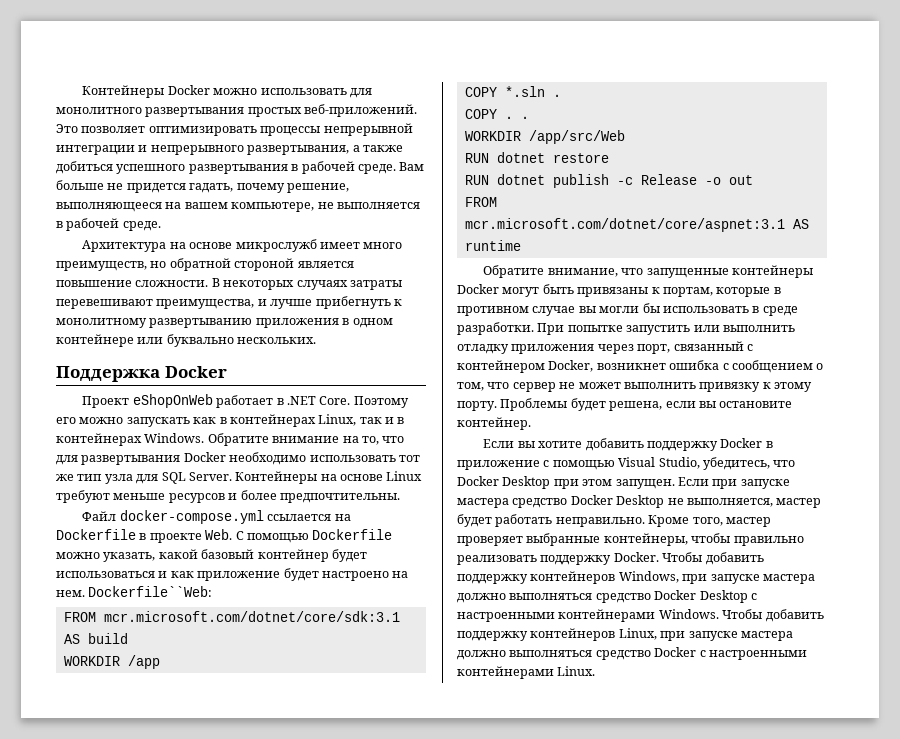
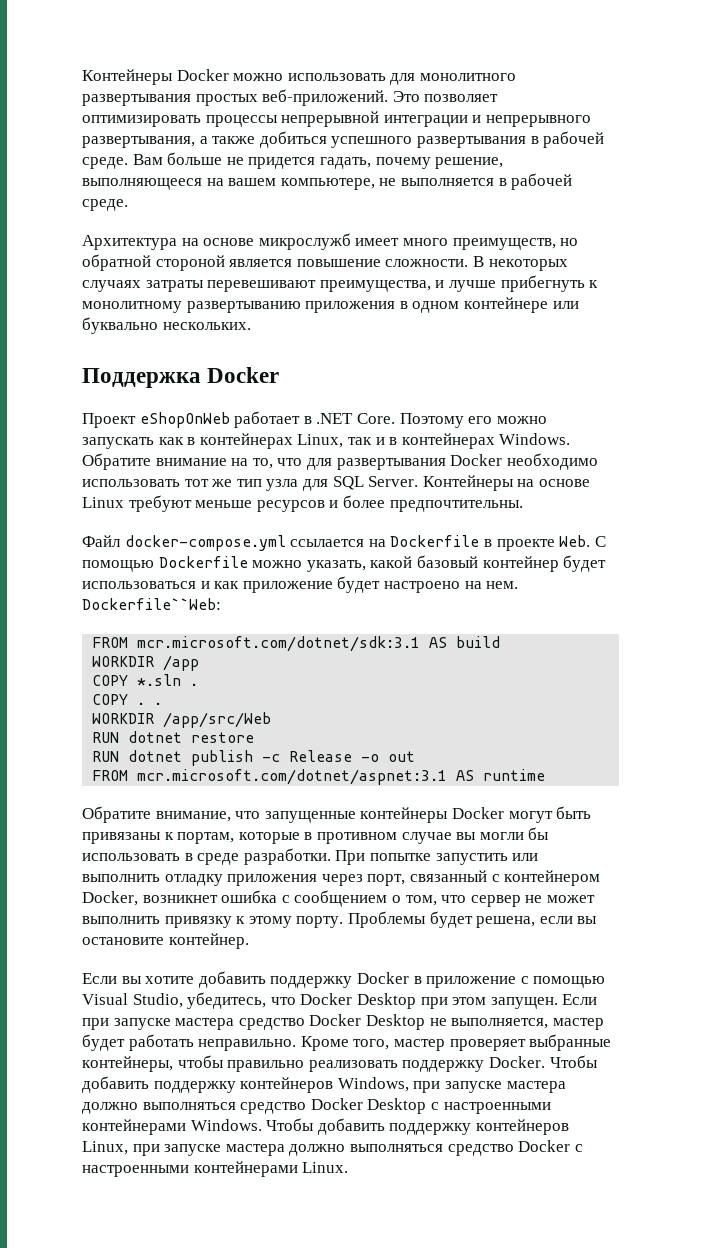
- FROM mcr.microsoft.com/dotnet/core/sdk:3.1 AS build
+ FROM mcr.microsoft.com/dotnet/sdk:3.1 AS build
- FROM mcr.microsoft.com/dotnet/core/aspnet:3.1 AS runtime
+ FROM mcr.microsoft.com/dotnet/aspnet:3.1 AS runtime

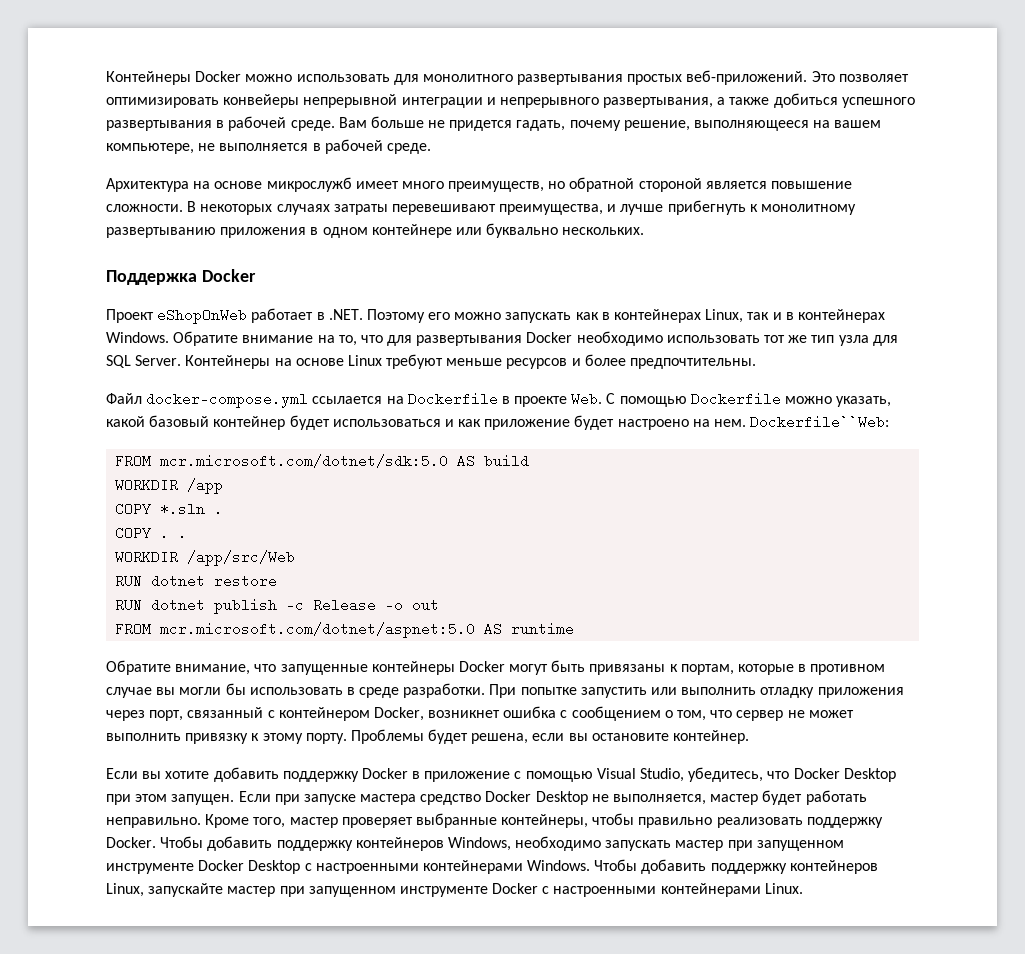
- Это позволяет оптимизировать процессы непрерывной интеграции и непрерывного развертывания, а также добиться успешного развертывания в рабочей среде.
+ Это позволяет оптимизировать конвейеры непрерывной интеграции и непрерывного развертывания, а также добиться успешного развертывания в рабочей среде.
- Проект eShopOnWeb работает в .NET Core. Поэтому его можно запускать как в контейнерах Linux, так и в контейнерах Windows.
+ Проект eShopOnWeb работает в .NET. Поэтому его можно запускать как в контейнерах Linux, так и в контейнерах Windows.
- FROM mcr.microsoft.com/dotnet/sdk:3.1 AS build
+ FROM mcr.microsoft.com/dotnet/sdk:5.0 AS build
- FROM mcr.microsoft.com/dotnet/aspnet:3.1 AS runtime
+ FROM mcr.microsoft.com/dotnet/aspnet:5.0 AS runtime
- Чтобы добавить поддержку контейнеров Windows, при запуске мастера должно выполняться средство Docker Desktop с настроенными контейнерами Windows.
+ Чтобы добавить поддержку контейнеров Windows, необходимо запускать мастер при запущенном инструменте Docker Desktop с настроенными контейнерами Windows.
- Чтобы добавить поддержку контейнеров Linux, при запуске мастера должно выполняться средство Docker с настроенными контейнерами Linux.
+ Чтобы добавить поддержку контейнеров Linux, запускайте мастер при запущенном инструменте Docker с настроенными контейнерами Linux.

